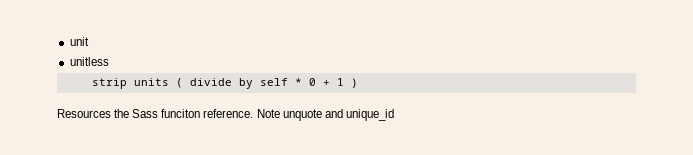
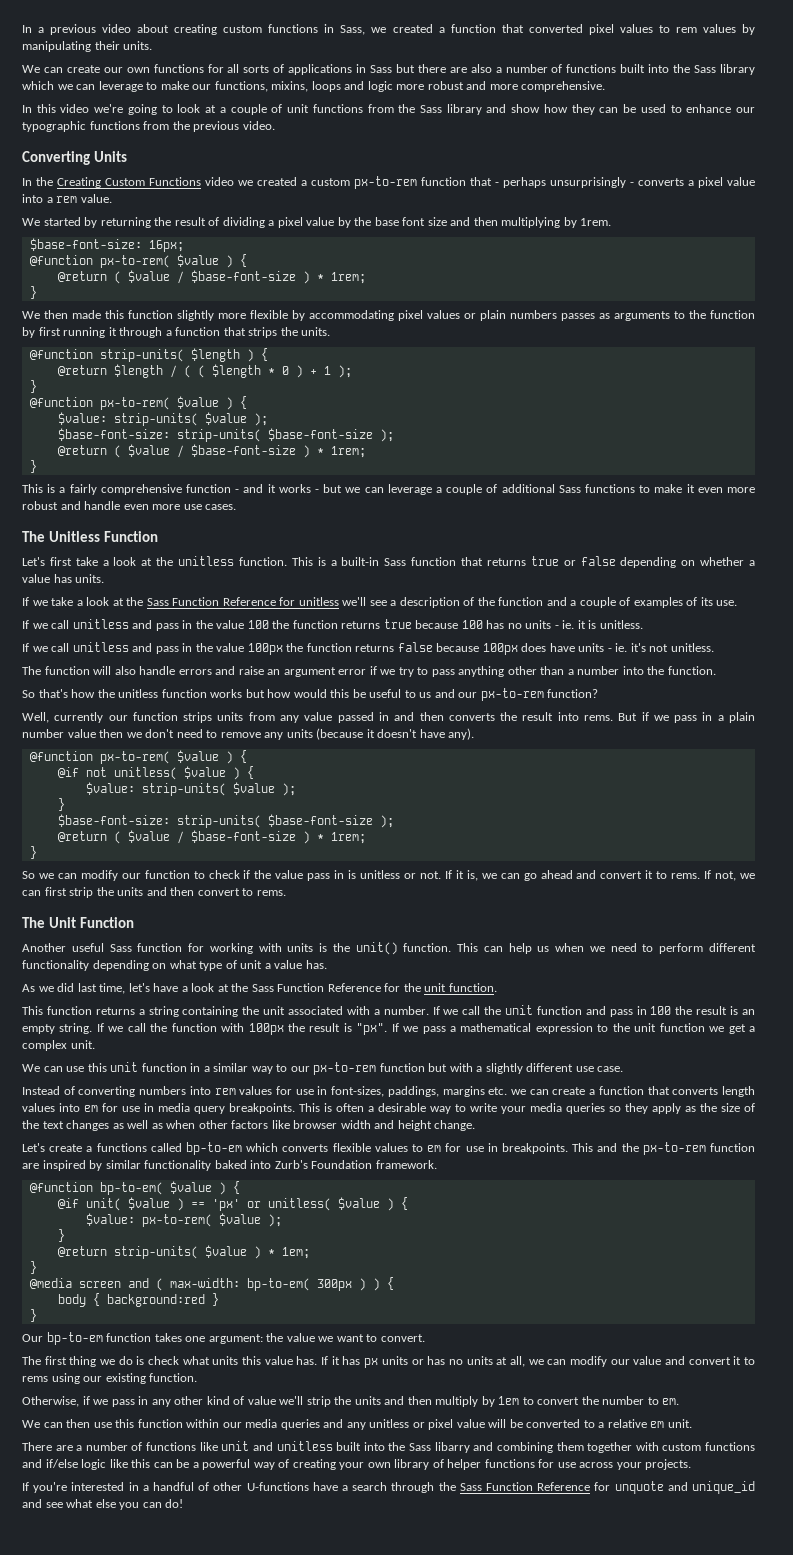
- unit
- unitless
- strip units ( divide by self * 0 + 1 )
- Resources the Sass funciton reference. Note unquote and unique_id
+ In a previous video about creating custom functions in Sass, we created a function that converted pixel values to rem values by manipulating their units.
+ We can create our own functions for all sorts of applications in Sass but there are also a number of functions built into the Sass library which we can leverage to make our functions, mixins, loops and logic more robust and more comprehensive.
+ In this video we're going to look at a couple of unit functions from the Sass library and show how they can be used to enhance our typographic functions from the previous video.
+ Converting Units
+ In the Creating Custom Functions video we created a custom px-to-rem function that - perhaps unsurprisingly - converts a pixel value into a rem value.
+ We started by returning the result of dividing a pixel value by the base font size and then multiplying by 1rem.
+ $base-font-size: 16px;
+ @function px-to-rem( $value ) {
+ @return ( $value / $base-font-size ) * 1rem;
+ }
+ We then made this function slightly more flexible by accommodating pixel values or plain numbers passes as arguments to the function by first running it through a function that strips the units.
+ @function strip-units( $length ) {
+ @return $length / ( ( $length * 0 ) + 1 );
+ }
+ @function px-to-rem( $value ) {
+ $value: strip-units( $value );
+ $base-font-size: strip-units( $base-font-size );
+ @return ( $value / $base-font-size ) * 1rem;
+ }
+ This is a fairly comprehensive function - and it works - but we can leverage a couple of additional Sass functions to make it even more robust and handle even more use cases.
+ The Unitless Function
+ Let's first take a look at the unitless function. This is a built-in Sass function that returns true or false depending on whether a value has units.
+ If we take a look at the Sass Function Reference for unitless we'll see a description of the function and a couple of examples of its use.
+ If we call unitless and pass in the value 100 the function returns true because 100 has no units - ie. it is unitless.
+ If we call unitless and pass in the value 100px the function returns false because 100px does have units - ie. it's not unitless.
+ The function will also handle errors and raise an argument error if we try to pass anything other than a number into the function.
+ So that's how the unitless function works but how would this be useful to us and our px-to-rem function?
+ Well, currently our function strips units from any value passed in and then converts the result into rems. But if we pass in a plain number value then we don't need to remove any units (because it doesn't have any).
+ @function px-to-rem( $value ) {
+ @if not unitless( $value ) {
+ $value: strip-units( $value );
+ }
+ $base-font-size: strip-units( $base-font-size );
+ @return ( $value / $base-font-size ) * 1rem;
+ }
+ So we can modify our function to check if the value pass in is unitless or not. If it is, we can go ahead and convert it to rems. If not, we can first strip the units and then convert to rems.
+ The Unit Function
+ Another useful Sass function for working with units is the unit() function. This can help us when we need to perform different functionality depending on what type of unit a value has.
+ As we did last time, let's have a look at the Sass Function Reference for the unit function.
+ This function returns a string containing the unit associated with a number. If we call the unit function and pass in 100 the result is an empty string. If we call the function with 100px the result is "px". If we pass a mathematical expression to the unit function we get a complex unit.
+ We can use this unit function in a similar way to our px-to-rem function but with a slightly different use case.
+ Instead of converting numbers into rem values for use in font-sizes, paddings, margins etc. we can create a function that converts length values into em for use in media query breakpoints. This is often a desirable way to write your media queries so they apply as the size of the text changes as well as when other factors like browser width and height change.
+ Let's create a functions called bp-to-em which converts flexible values to em for use in breakpoints. This and the px-to-rem function are inspired by similar functionality baked into Zurb's Foundation framework.
+ @function bp-to-em( $value ) {
+ @if unit( $value ) == 'px' or unitless( $value ) {
+ $value: px-to-rem( $value );
+ }
+ @return strip-units( $value ) * 1em;
+ }
+ @media screen and ( max-width: bp-to-em( 300px ) ) {
+ body { background:red }
+ }
+ Our bp-to-em function takes one argument: the value we want to convert.
+ The first thing we do is check what units this value has. If it has px units or has no units at all, we can modify our value and convert it to rems using our existing function.
+ Otherwise, if we pass in any other kind of value we'll strip the units and then multiply by 1em to convert the number to em.
+ We can then use this function within our media queries and any unitless or pixel value will be converted to a relative em unit.
+ There are a number of functions like unit and unitless built into the Sass libarry and combining them together with custom functions and if/else logic like this can be a powerful way of creating your own library of helper functions for use across your projects.
+ If you're interested in a handful of other U-functions have a search through the Sass Function Reference for unquote and unique_id and see what else you can do!

